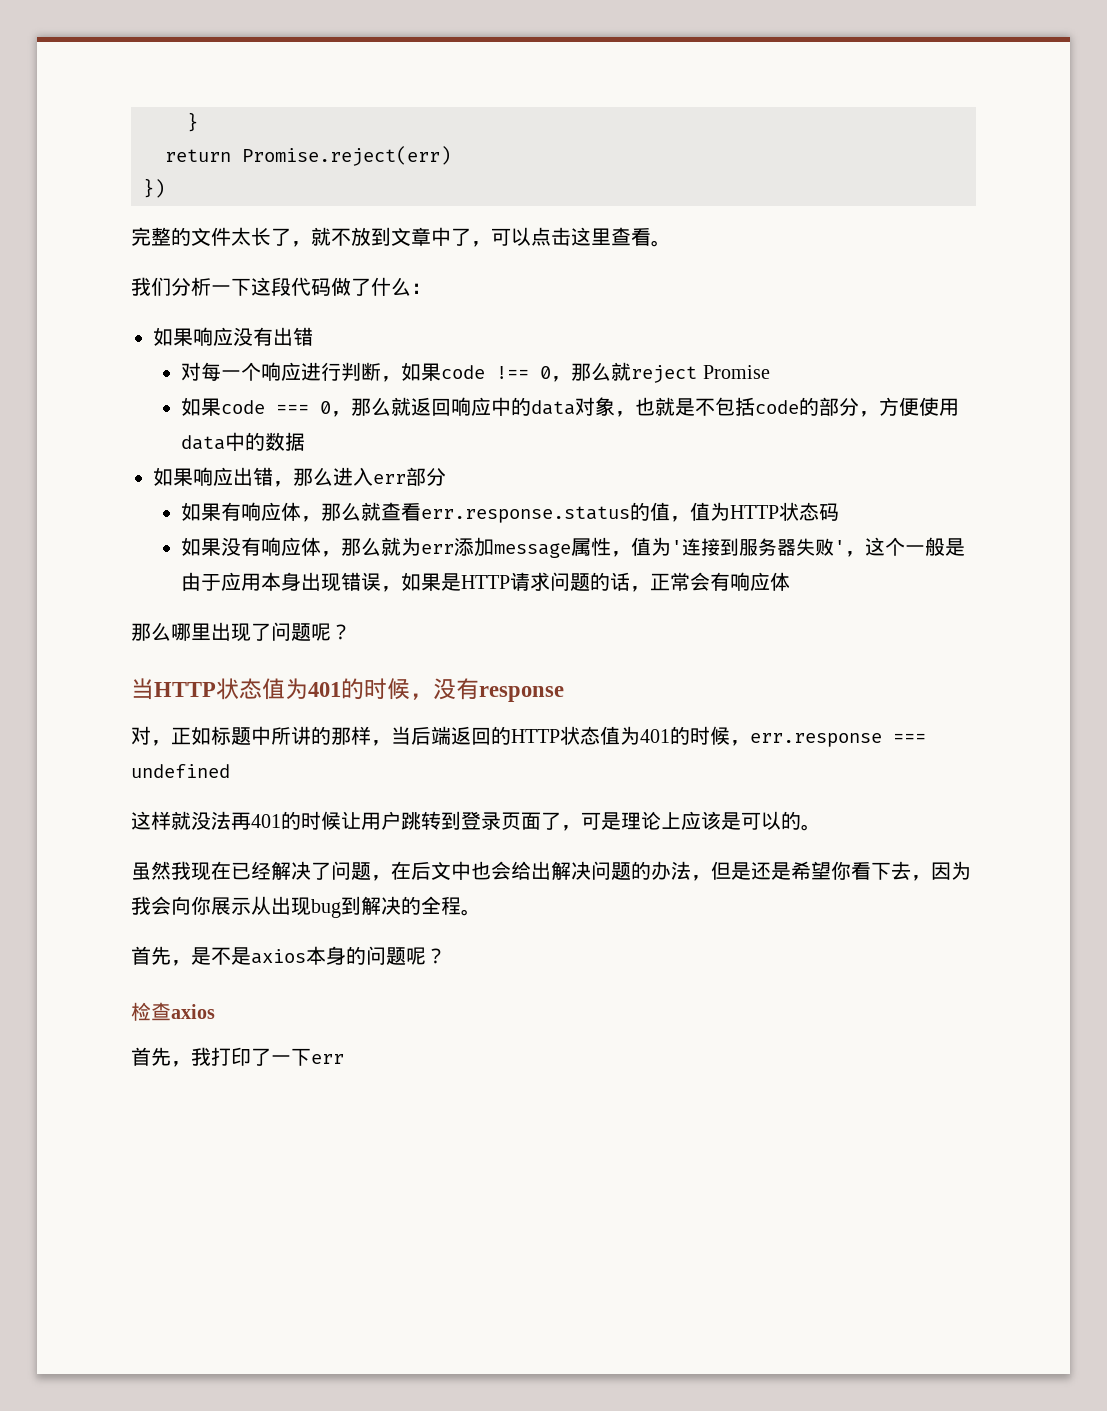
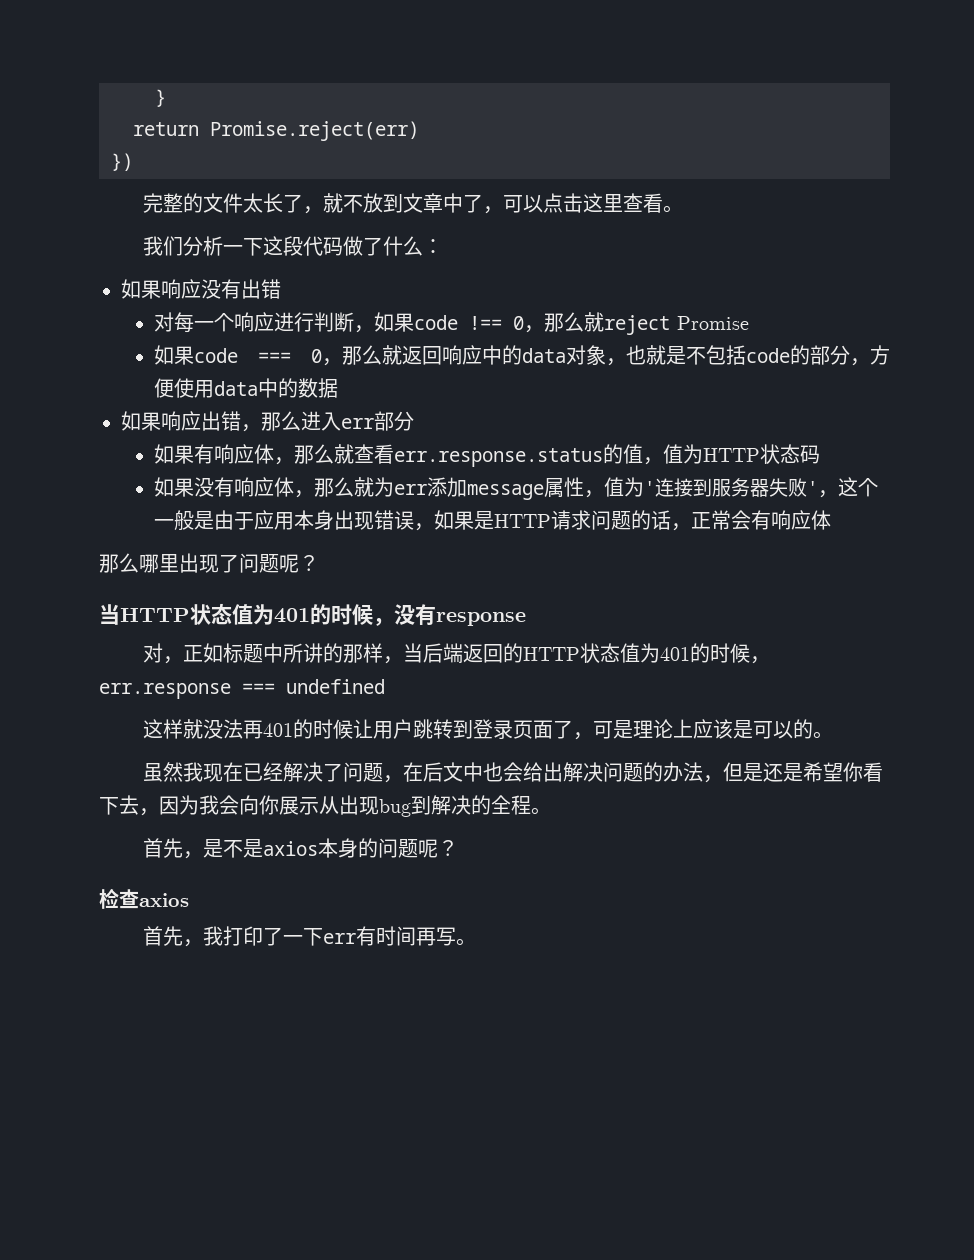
- 首先，我打印了一下err
+ 首先，我打印了一下err有时间再写。

